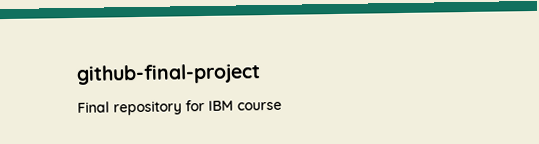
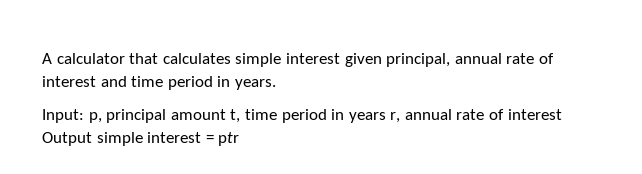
- github-final-project
- Final repository for IBM course
+ A calculator that calculates simple interest given principal, annual rate of interest and time period in years.
+ Input: p, principal amount t, time period in years r, annual rate of interest Output simple interest = ptr

